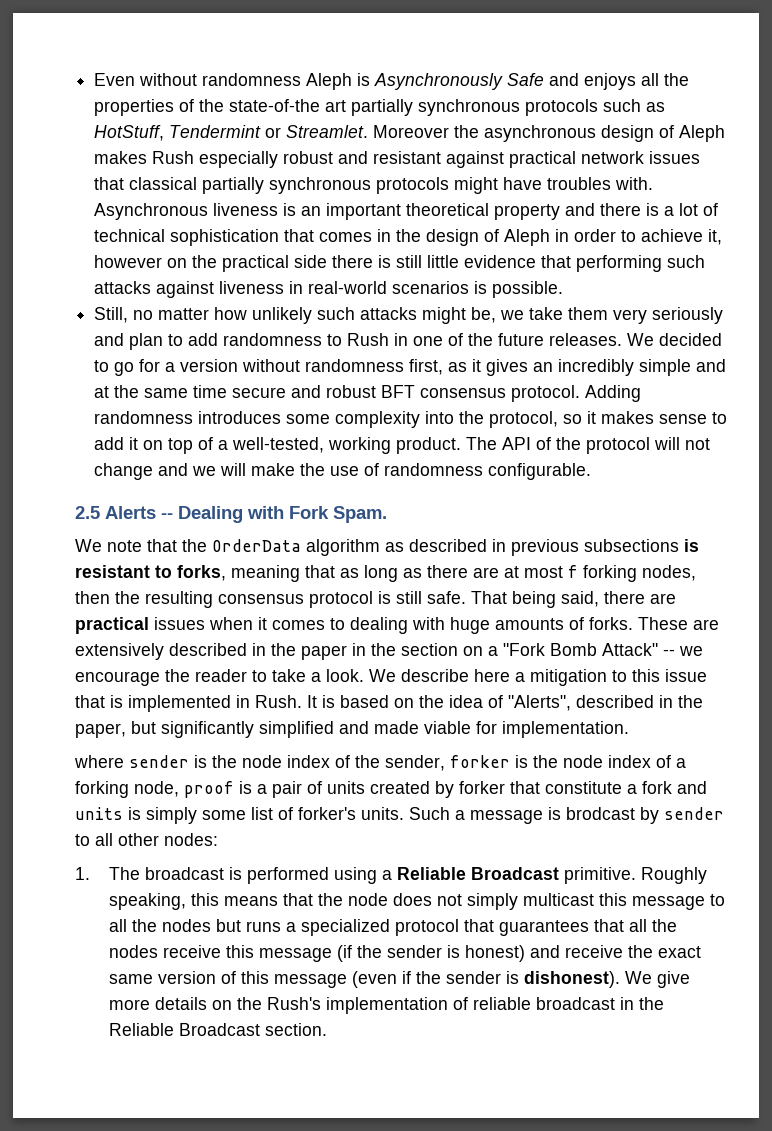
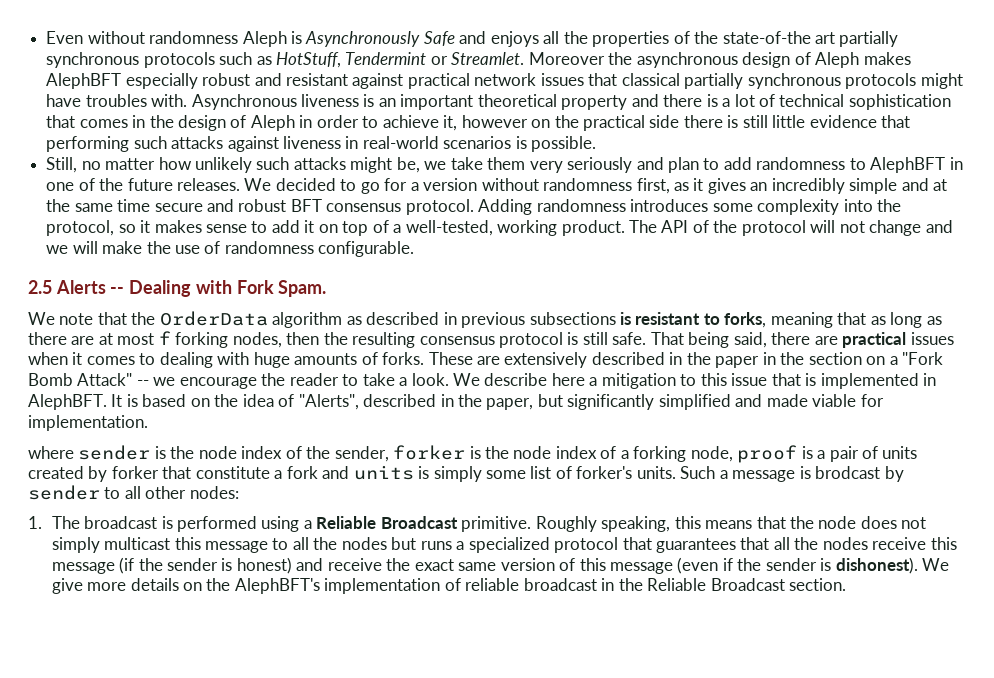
- Moreover the asynchronous design of Aleph makes Rush especially robust and resistant against practical network issues that classical partially synchronous protocols might have troubles with.
+ Moreover the asynchronous design of Aleph makes AlephBFT especially robust and resistant against practical network issues that classical partially synchronous protocols might have troubles with.
- Still, no matter how unlikely such attacks might be, we take them very seriously and plan to add randomness to Rush in one of the future releases.
+ Still, no matter how unlikely such attacks might be, we take them very seriously and plan to add randomness to AlephBFT in one of the future releases.
- We describe here a mitigation to this issue that is implemented in Rush.
+ We describe here a mitigation to this issue that is implemented in AlephBFT.
- We give more details on the Rush's implementation of reliable broadcast in the Reliable Broadcast section.
+ We give more details on the AlephBFT's implementation of reliable broadcast in the Reliable Broadcast section.

